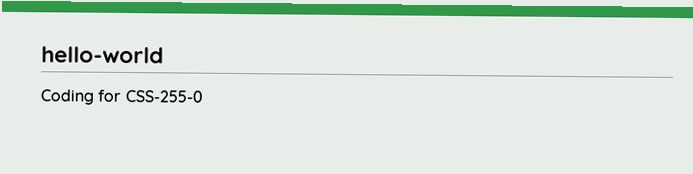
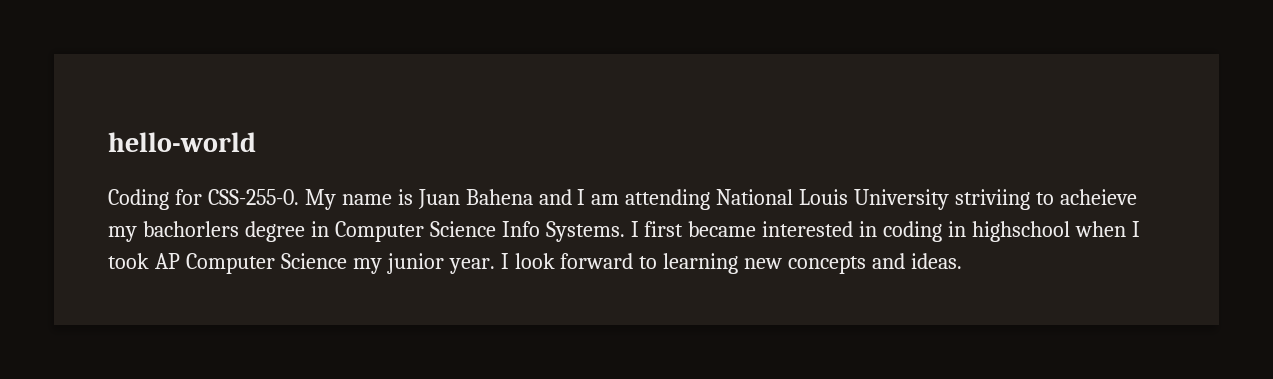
- Coding for CSS-255-0
+ Coding for CSS-255-0. My name is Juan Bahena and I am attending National Louis University striviing to acheieve my bachorlers degree in Computer Science Info Systems. I first became interested in coding in highschool when I took AP Computer Science my junior year. I look forward to learning new concepts and ideas.

